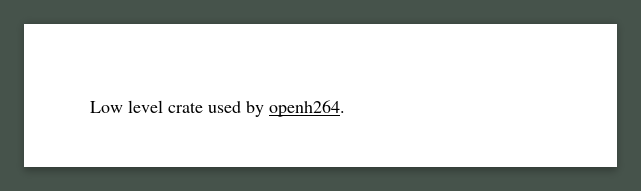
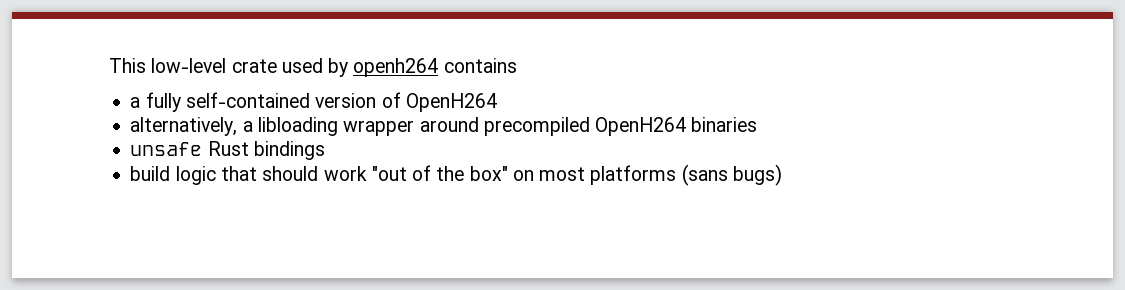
- Low level crate used by openh264.
+ This low-level crate used by openh264 contains
+ a fully self-contained version of OpenH264
+ alternatively, a libloading wrapper around precompiled OpenH264 binaries
+ unsafe Rust bindings
+ build logic that should work "out of the box" on most platforms (sans bugs)

